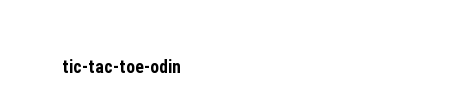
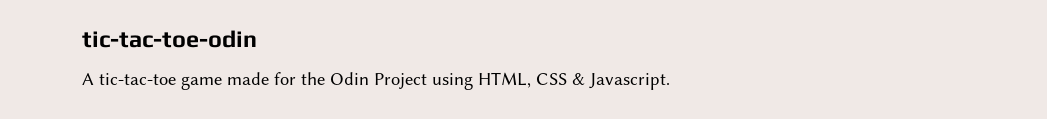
+ A tic-tac-toe game made for the Odin Project using HTML, CSS & Javascript.

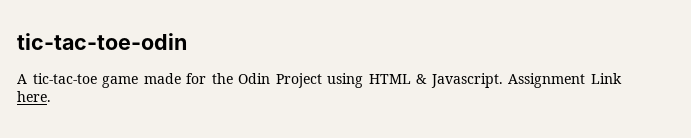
- A tic-tac-toe game made for the Odin Project using HTML, CSS & Javascript.
+ A tic-tac-toe game made for the Odin Project using HTML & Javascript. Assignment Link here.

